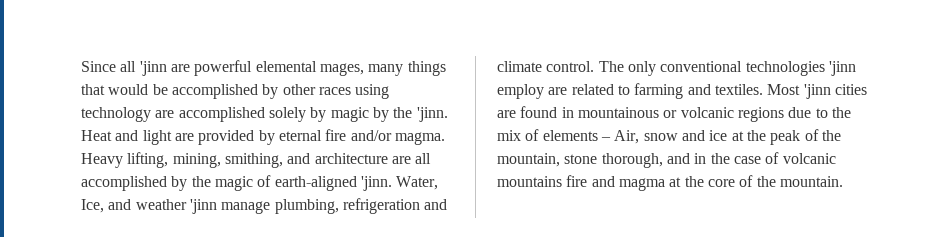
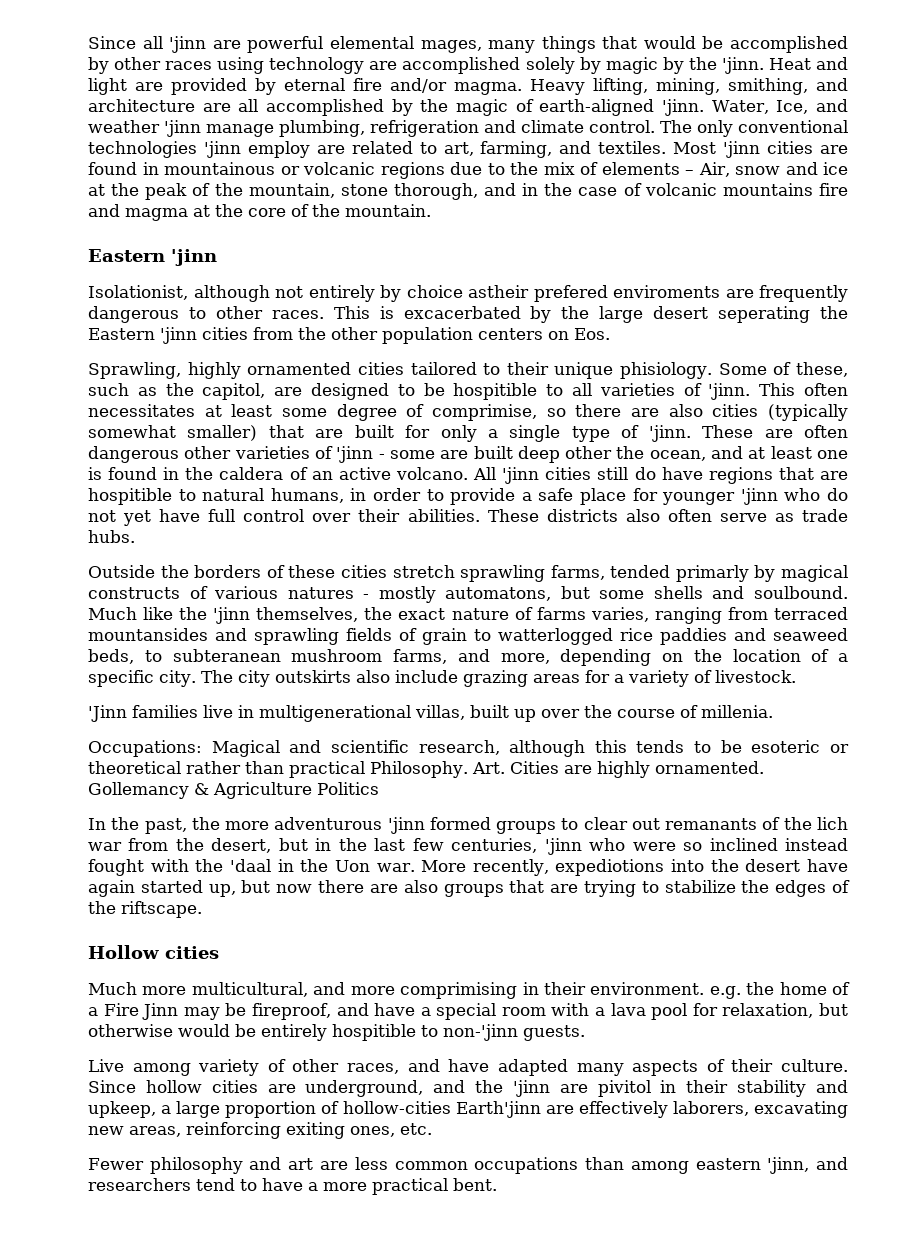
- The only conventional technologies 'jinn employ are related to farming and textiles.
+ The only conventional technologies 'jinn employ are related to art, farming, and textiles.
  Most 'jinn cities are found in mountainous or volcanic regions due to the mix of elements – Air, snow and ice at the peak of the mountain, stone thorough, and in the case of volcanic mountains fire and magma at the core of the mountain.
+ Eastern 'jinn
+ Isolationist, although not entirely by choice astheir prefered enviroments are frequently dangerous to other races. This is excacerbated by the large desert seperating the Eastern 'jinn cities from the other population centers on Eos.
+ Sprawling, highly ornamented cities tailored to their unique phisiology. Some of these, such as the capitol, are designed to be hospitible to all varieties of 'jinn. This often necessitates at least some degree of comprimise, so there are also cities (typically somewhat smaller) that are built for only a single type of 'jinn. These are often dangerous other varieties of 'jinn - some are built deep other the ocean, and at least one is found in the caldera of an active volcano. All 'jinn cities still do have regions that are hospitible to natural humans, in order to provide a safe place for younger 'jinn who do not yet have full control over their abilities. These districts also often serve as trade hubs.
+ Outside the borders of these cities stretch sprawling farms, tended primarly by magical constructs of various natures - mostly automatons, but some shells and soulbound. Much like the 'jinn themselves, the exact nature of farms varies, ranging from terraced mountansides and sprawling fields of grain to watterlogged rice paddies and seaweed beds, to subteranean mushroom farms, and more, depending on the location of a specific city. The city outskirts also include grazing areas for a variety of livestock.
+ 'Jinn families live in multigenerational villas, built up over the course of millenia.
+ Occupations: Magical and scientific research, although this tends to be esoteric or theoretical rather than practical Philosophy. Art. Cities are highly ornamented. Gollemancy & Agriculture Politics
+ In the past, the more adventurous 'jinn formed groups to clear out remanants of the lich war from the desert, but in the last few centuries, 'jinn who were so inclined instead fought with the 'daal in the Uon war. More recently, expediotions into the desert have again started up, but now there are also groups that are trying to stabilize the edges of the riftscape.
+ Hollow cities
+ Much more multicultural, and more comprimising in their environment. e.g. the home of a Fire Jinn may be fireproof, and have a special room with a lava pool for relaxation, but otherwise would be entirely hospitible to non-'jinn guests.
+ Live among variety of other races, and have adapted many aspects of their culture. Since hollow cities are underground, and the 'jinn are pivitol in their stability and upkeep, a large proportion of hollow-cities Earth'jinn are effectively laborers, excavating new areas, reinforcing exiting ones, etc.
+ Fewer philosophy and art are less common occupations than among eastern 'jinn, and researchers tend to have a more practical bent.

